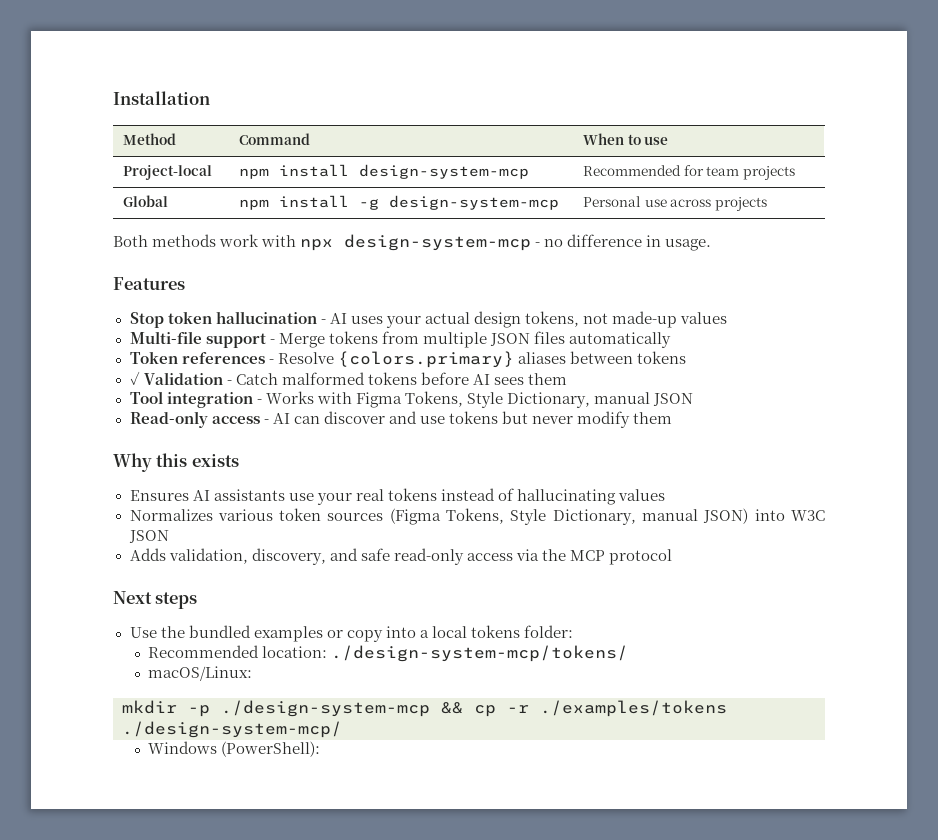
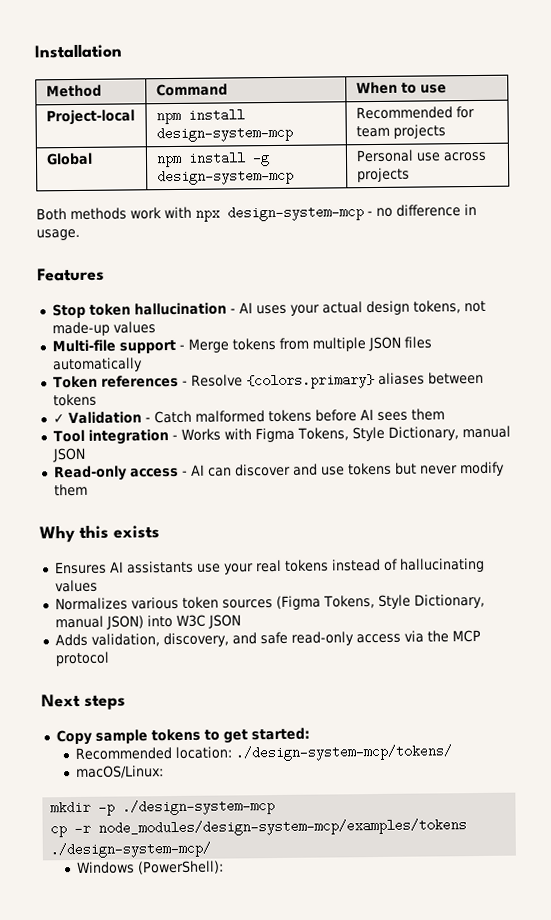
- Use the bundled examples or copy into a local tokens folder:
+ Copy sample tokens to get started:
- mkdir -p ./design-system-mcp && cp -r ./examples/tokens ./design-system-mcp/
+ mkdir -p ./design-system-mcp
+ cp -r node_modules/design-system-mcp/examples/tokens ./design-system-mcp/

